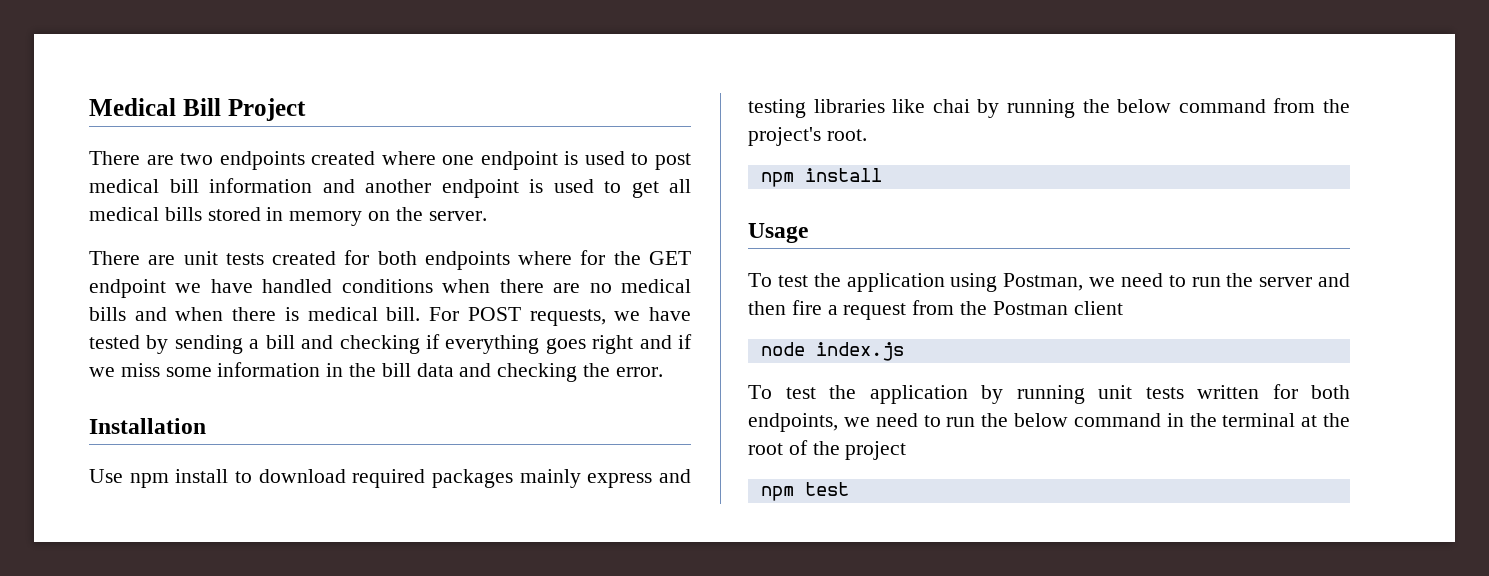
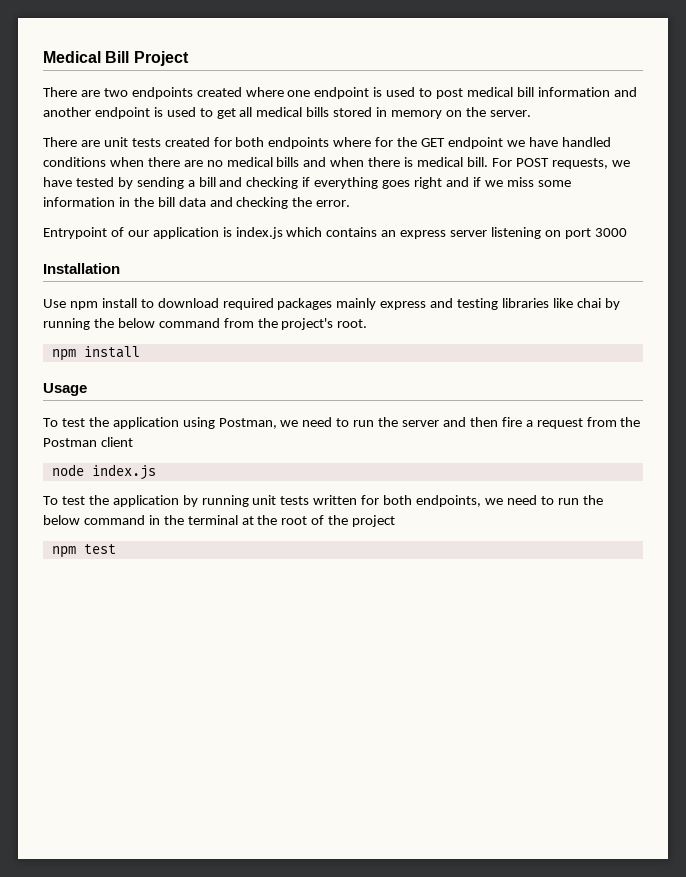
+ Entrypoint of our application is index.js which contains an express server listening on port 3000

